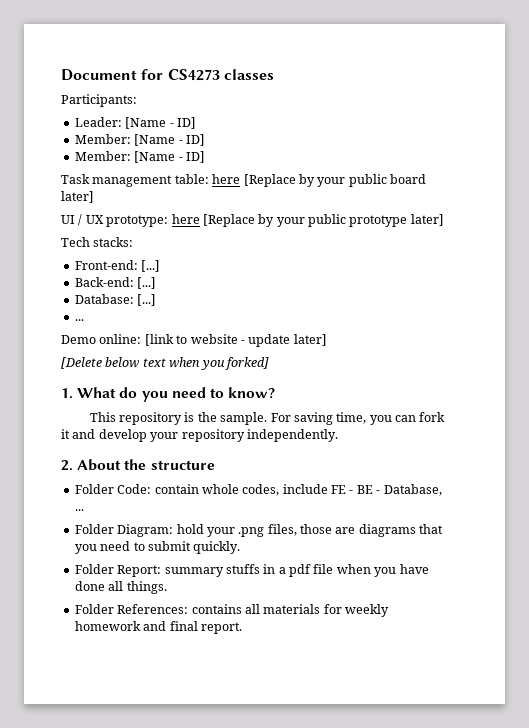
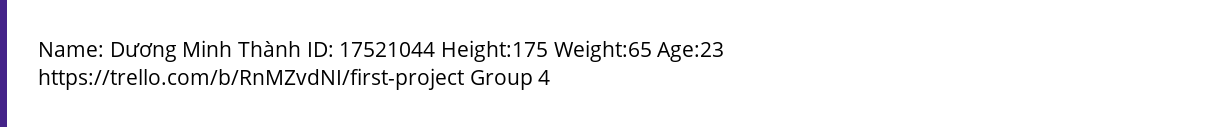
- Document for CS4273 classes
- Participants:
- Leader: [Name - ID]
- Member: [Name - ID]
- Member: [Name - ID]
- Task management table: here [Replace by your public board later]
- UI / UX prototype: here [Replace by your public prototype later]
- Tech stacks:
- Front-end: [...]
- Back-end: [...]
- Database: [...]
- ...
- Demo online: [link to website - update later]
- [Delete below text when you forked]
- 1. What do you need to know?
- This repository is the sample. For saving time, you can fork it and develop your repository independently.
- 2. About the structure
- Folder Code: contain whole codes, include FE - BE - Database, ...
- Folder Diagram: hold your .png files, those are diagrams that you need to submit quickly.
- Folder Report: summary stuffs in a pdf file when you have done all things.
- Folder References: contains all materials for weekly homework and final report.
+ Name: Dương Minh Thành ID: 17521044 Height:175 Weight:65 Age:23 https://trello.com/b/RnMZvdNI/first-project Group 4

